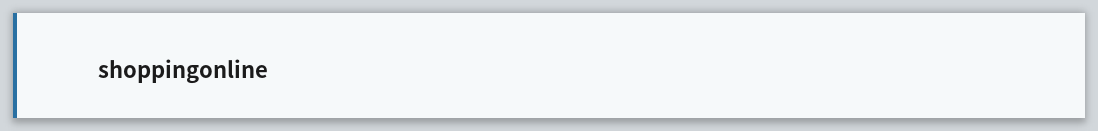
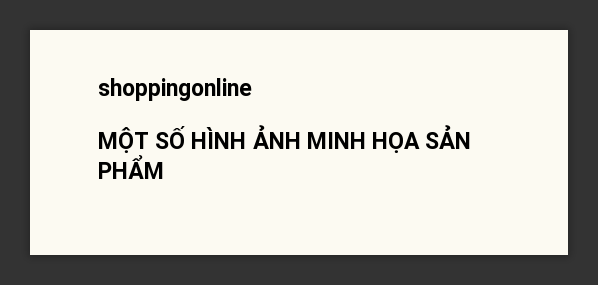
+ MỘT SỐ HÌNH ẢNH MINH HỌA SẢN PHẨM

